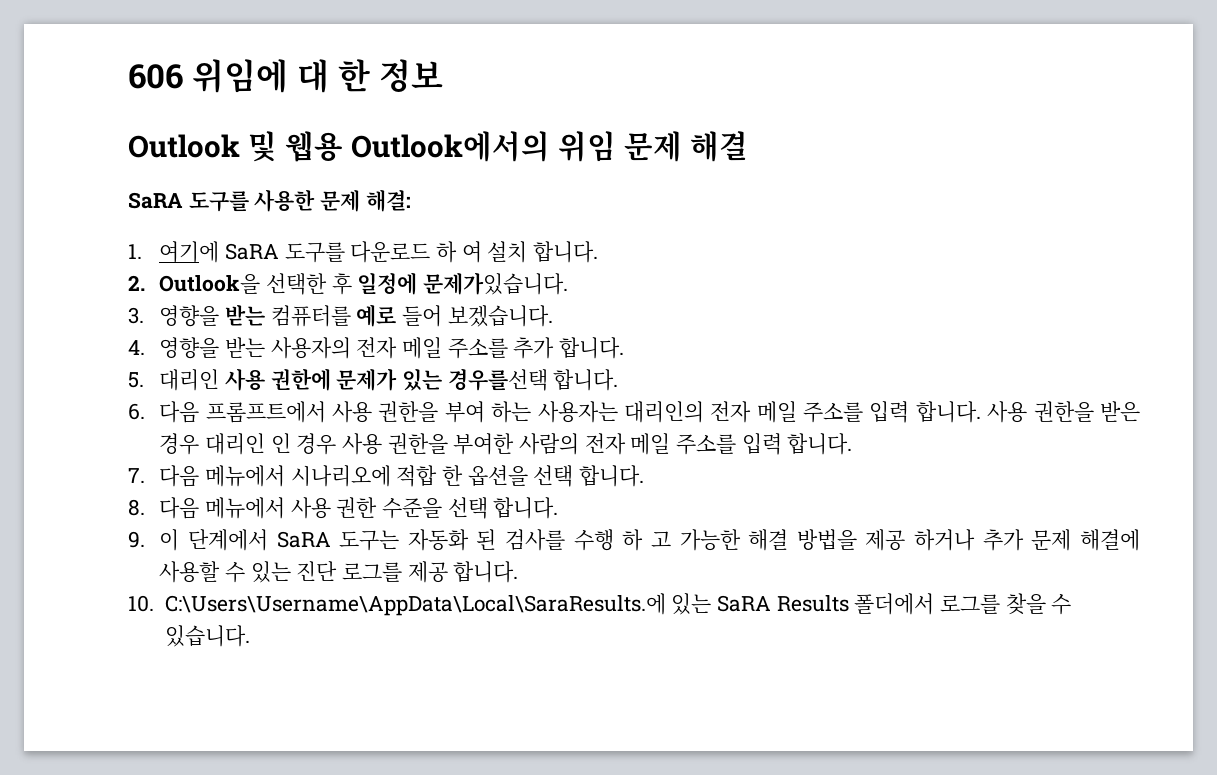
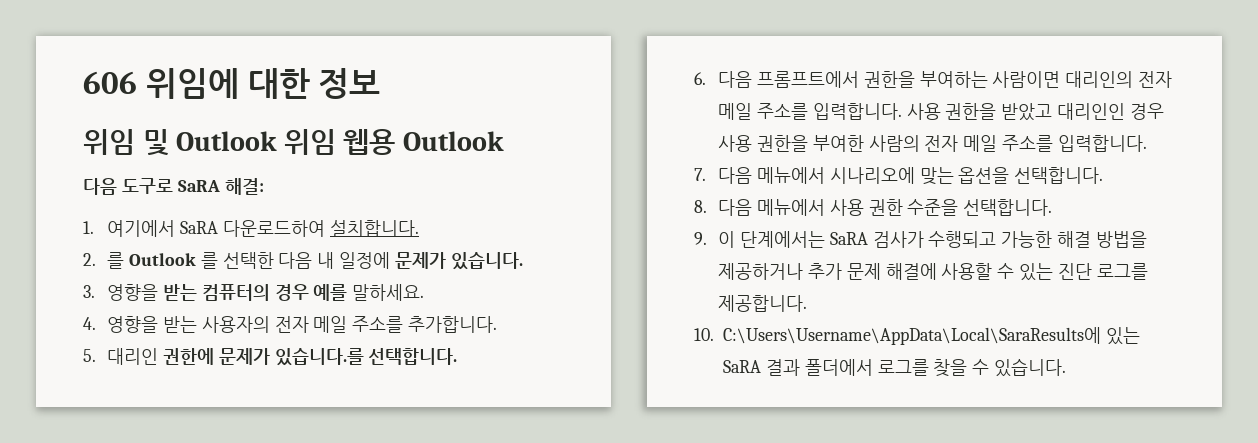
- 606 위임에 대 한 정보
+ 606 위임에 대한 정보
- Outlook 및 웹용 Outlook에서의 위임 문제 해결
- SaRA 도구를 사용한 문제 해결:
- 1. 여기에 SaRA 도구를 다운로드 하 여 설치 합니다.
- 2. Outlook을 선택한 후 일정에 문제가있습니다.
+ 위임 및 Outlook 위임 웹용 Outlook
+ 다음 도구로 SaRA 해결:
+ 1. 여기에서 SaRA 다운로드하여 설치합니다.
+ 2. 를 Outlook 를 선택한 다음 내 일정에 문제가 있습니다.
- 3. 영향을 받는 컴퓨터를 예로 들어 보겠습니다.
+ 3. 영향을 받는 컴퓨터의 경우 예를 말하세요.
- 4. 영향을 받는 사용자의 전자 메일 주소를 추가 합니다.
+ 4. 영향을 받는 사용자의 전자 메일 주소를 추가합니다.
- 5. 대리인 사용 권한에 문제가 있는 경우를선택 합니다.
+ 5. 대리인 권한에 문제가 있습니다.를 선택합니다.
- 6. 다음 프롬프트에서 사용 권한을 부여 하는 사용자는 대리인의 전자 메일 주소를 입력 합니다. 사용 권한을 받은 경우 대리인 인 경우 사용 권한을 부여한 사람의 전자 메일 주소를 입력 합니다.
+ 6. 다음 프롬프트에서 권한을 부여하는 사람이면 대리인의 전자 메일 주소를 입력합니다. 사용 권한을 받았고 대리인인 경우 사용 권한을 부여한 사람의 전자 메일 주소를 입력합니다.
- 7. 다음 메뉴에서 시나리오에 적합 한 옵션을 선택 합니다.
+ 7. 다음 메뉴에서 시나리오에 맞는 옵션을 선택합니다.
- 8. 다음 메뉴에서 사용 권한 수준을 선택 합니다.
+ 8. 다음 메뉴에서 사용 권한 수준을 선택합니다.
- 9. 이 단계에서 SaRA 도구는 자동화 된 검사를 수행 하 고 가능한 해결 방법을 제공 하거나 추가 문제 해결에 사용할 수 있는 진단 로그를 제공 합니다.
+ 9. 이 단계에서는 SaRA 검사가 수행되고 가능한 해결 방법을 제공하거나 추가 문제 해결에 사용할 수 있는 진단 로그를 제공합니다.
- 10. C:\Users\Username\AppData\Local\SaraResults.에 있는 SaRA Results 폴더에서 로그를 찾을 수 있습니다.
+ 10. C:\Users\Username\AppData\Local\SaraResults에 있는 SaRA 결과 폴더에서 로그를 찾을 수 있습니다.

